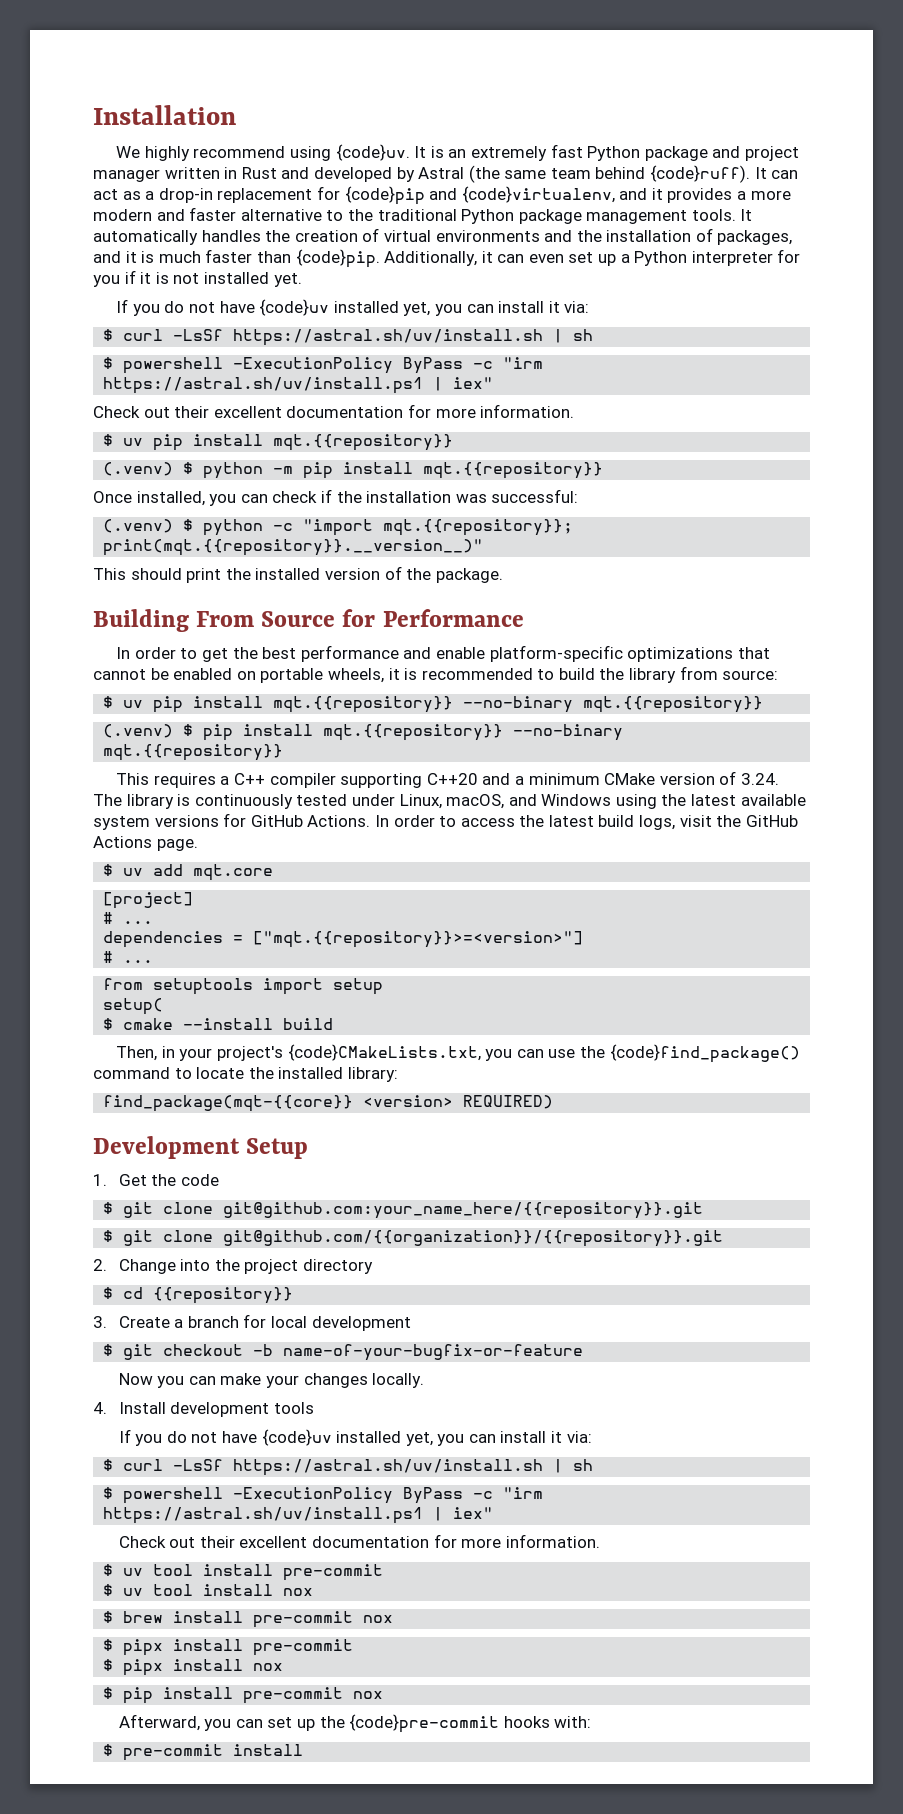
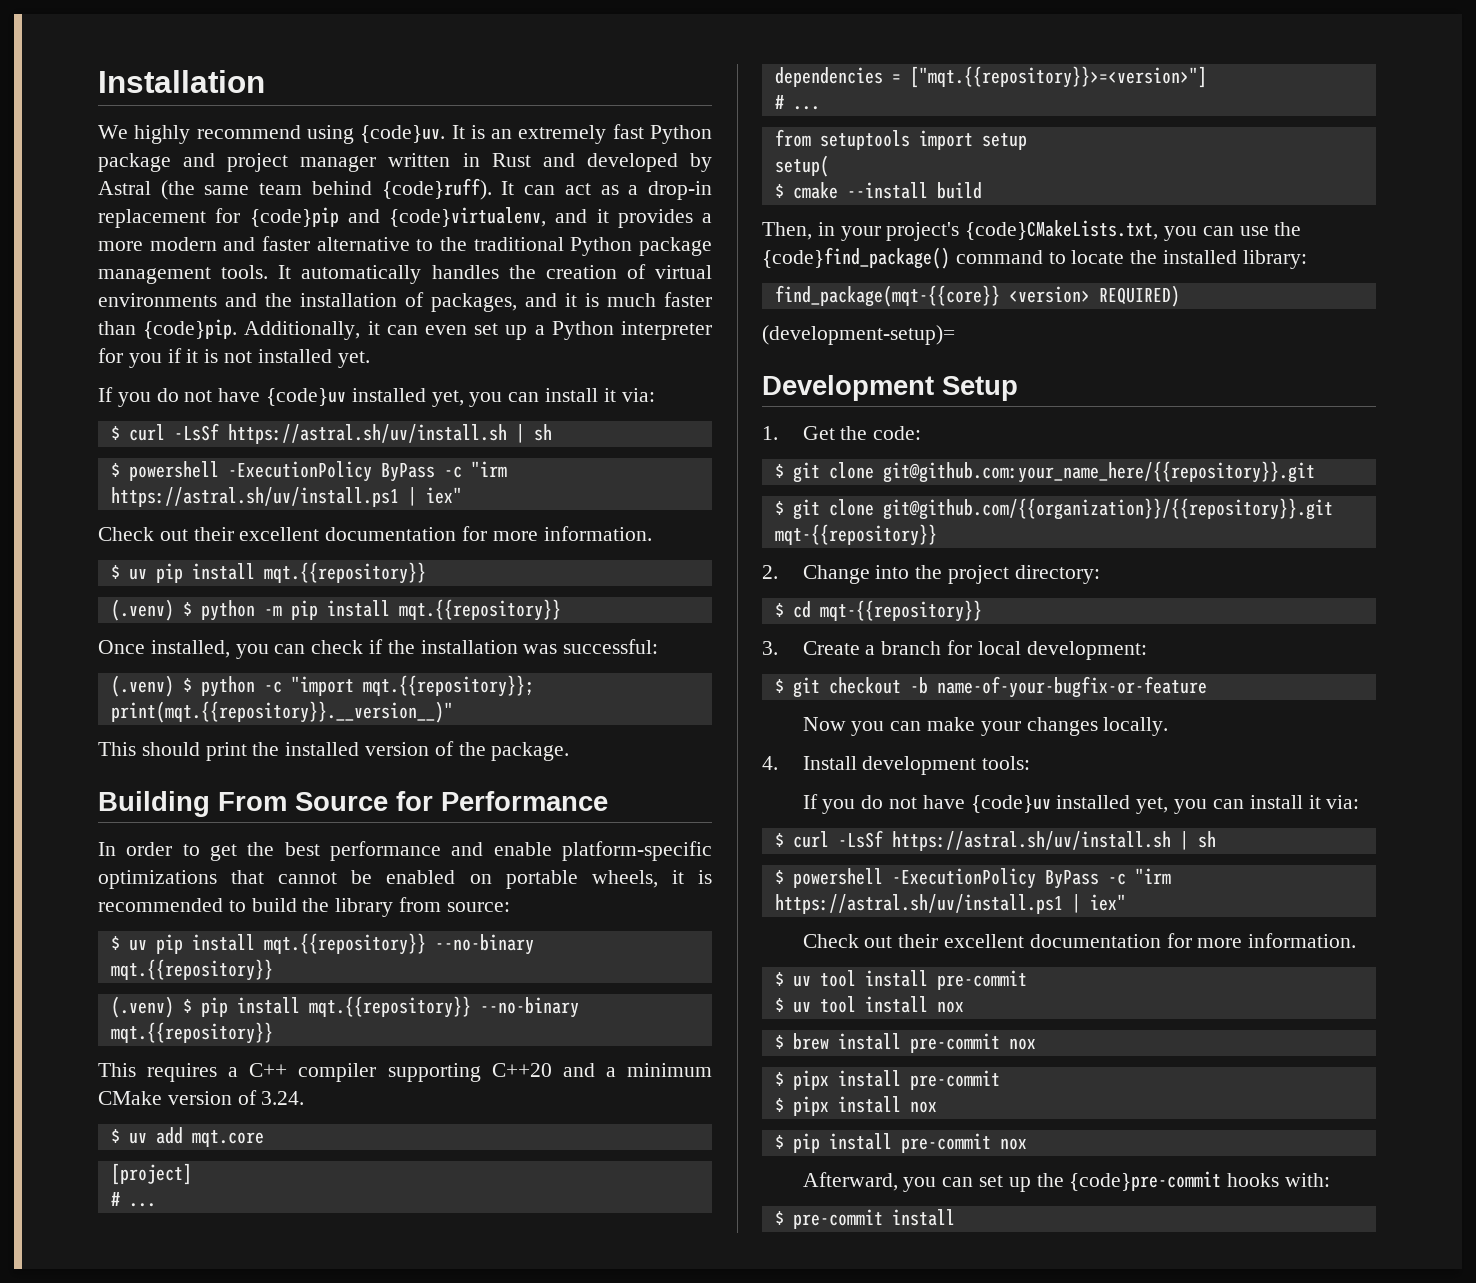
- This requires a C++ compiler supporting C++20 and a minimum CMake version of 3.24. The library is continuously tested under Linux, macOS, and Windows using the latest available system versions for GitHub Actions. In order to access the latest build logs, visit the GitHub Actions page.
+ This requires a C++ compiler supporting C++20 and a minimum CMake version of 3.24.
+ (development-setup)=
- 1. Get the code
+ 1. Get the code:
- $ git clone git@github.com/{{organization}}/{{repository}}.git
+ $ git clone git@github.com/{{organization}}/{{repository}}.git mqt-{{repository}}
- 2. Change into the project directory
+ 2. Change into the project directory:
- $ cd {{repository}}
+ $ cd mqt-{{repository}}
- 3. Create a branch for local development
+ 3. Create a branch for local development:
- 4. Install development tools
+ 4. Install development tools:

